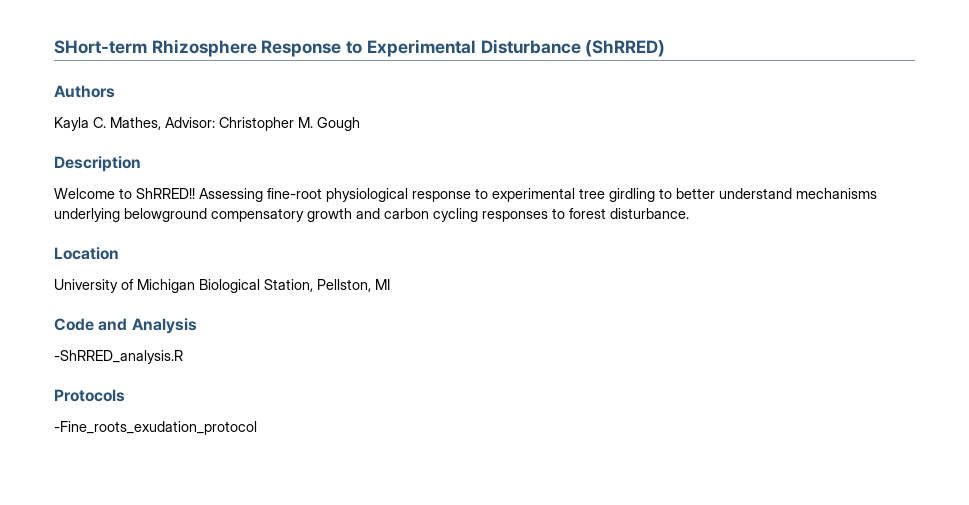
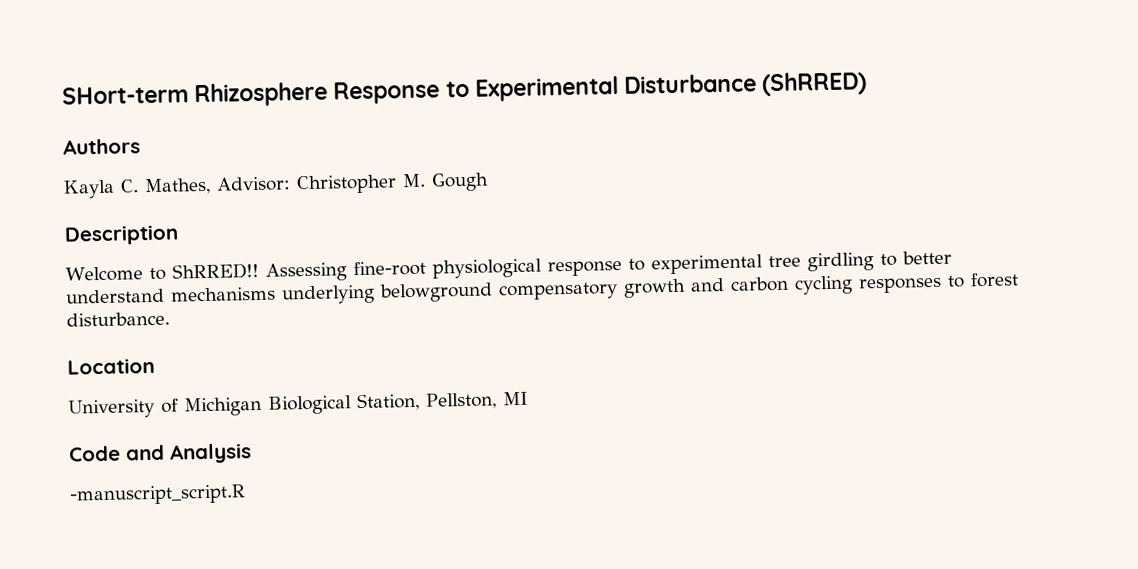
- -ShRRED_analysis.R
- Protocols
- -Fine_roots_exudation_protocol
+ -manuscript_script.R

